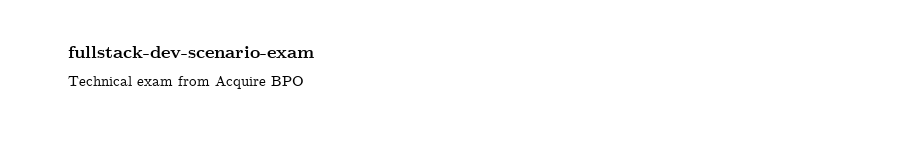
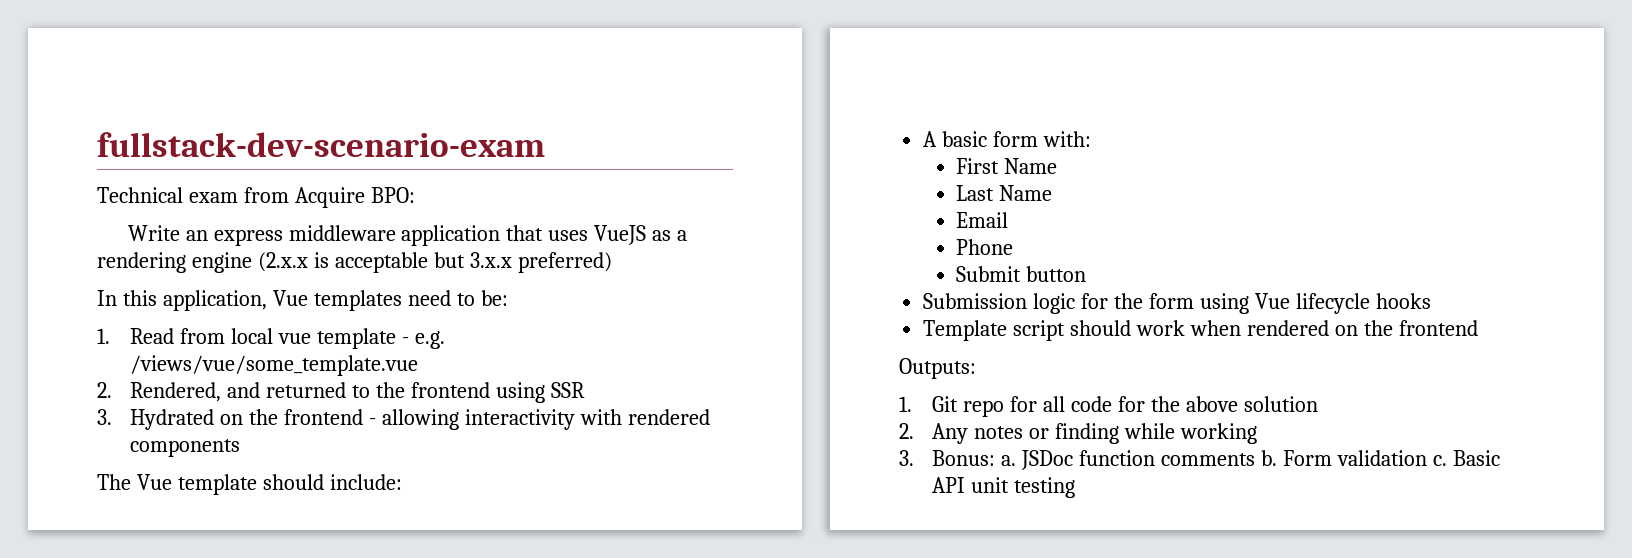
- Technical exam from Acquire BPO
+ Technical exam from Acquire BPO:
+ Write an express middleware application that uses VueJS as a rendering engine (2.x.x is acceptable but 3.x.x preferred)
+ In this application, Vue templates need to be:
+ 1. Read from local vue template - e.g. /views/vue/some_template.vue
+ 2. Rendered, and returned to the frontend using SSR
+ 3. Hydrated on the frontend - allowing interactivity with rendered components
+ The Vue template should include:
+ A basic form with:
+ First Name
+ Last Name
+ Email
+ Phone
+ Submit button
+ Submission logic for the form using Vue lifecycle hooks
+ Template script should work when rendered on the frontend
+ Outputs:
+ 1. Git repo for all code for the above solution
+ 2. Any notes or finding while working
+ 3. Bonus: a. JSDoc function comments b. Form validation c. Basic API unit testing

